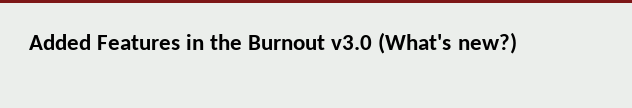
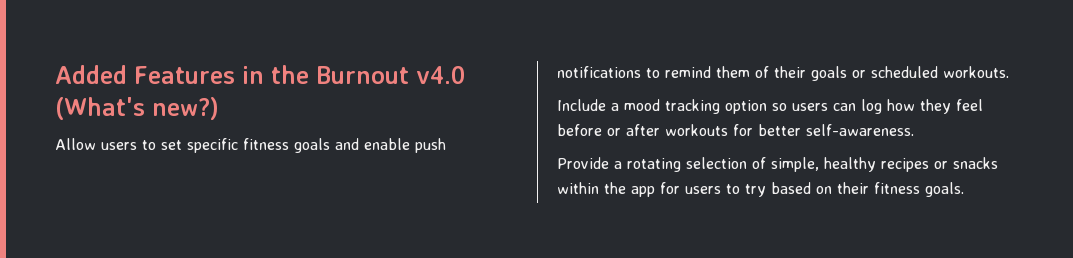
- Added Features in the Burnout v3.0 (What's new?)
+ Added Features in the Burnout v4.0 (What's new?)
+ Allow users to set specific fitness goals and enable push notifications to remind them of their goals or scheduled workouts.
+ Include a mood tracking option so users can log how they feel before or after workouts for better self-awareness.
+ Provide a rotating selection of simple, healthy recipes or snacks within the app for users to try based on their fitness goals.

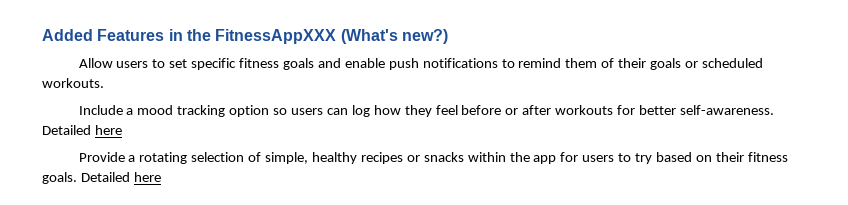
- Added Features in the Burnout v4.0 (What's new?)
+ Added Features in the FitnessAppXXX (What's new?)
- Include a mood tracking option so users can log how they feel before or after workouts for better self-awareness.
+ Include a mood tracking option so users can log how they feel before or after workouts for better self-awareness. Detailed here
- Provide a rotating selection of simple, healthy recipes or snacks within the app for users to try based on their fitness goals.
+ Provide a rotating selection of simple, healthy recipes or snacks within the app for users to try based on their fitness goals. Detailed here

